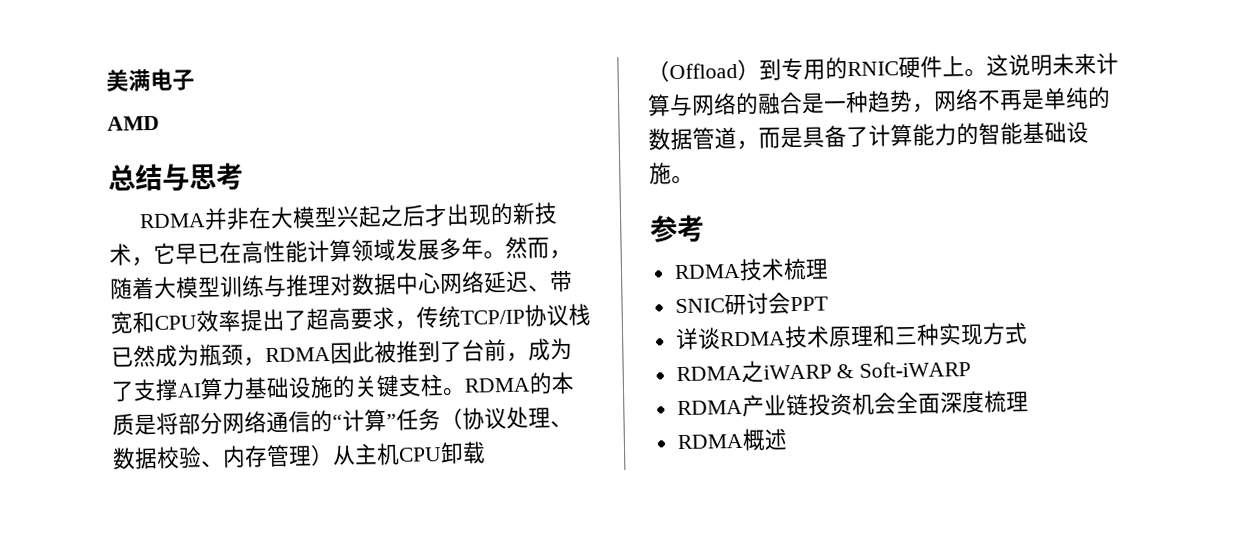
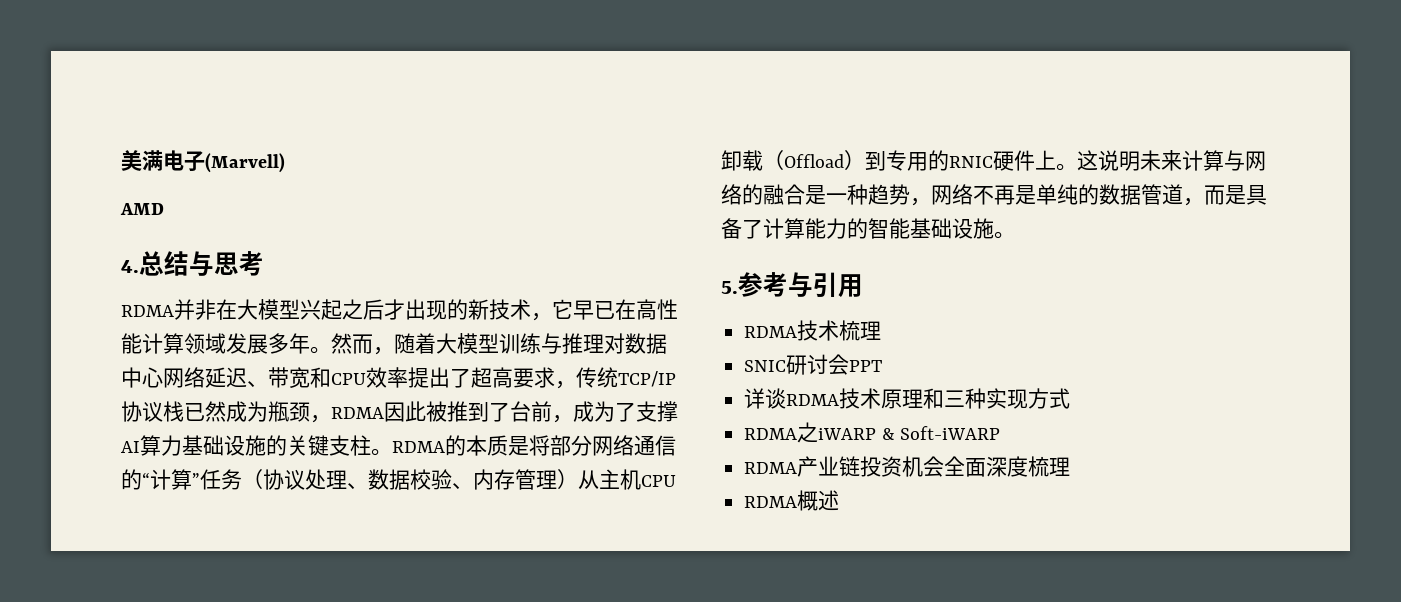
- 美满电子
+ 美满电子(Marvell)
- 总结与思考
+ 4.总结与思考
- 参考
+ 5.参考与引用

